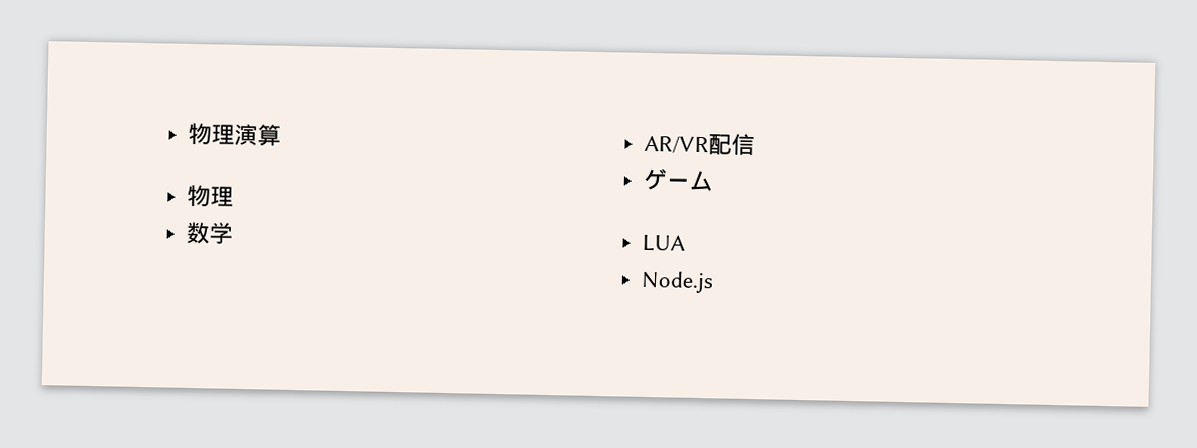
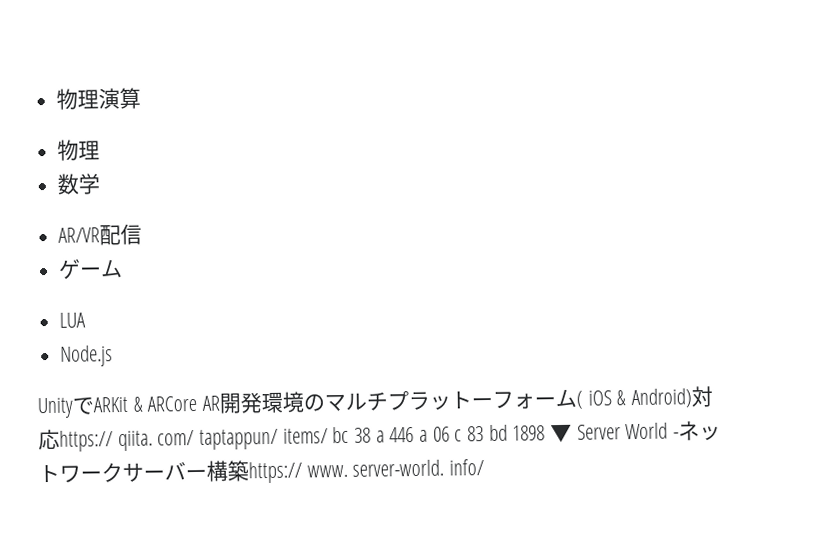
+ UnityでARKit & ARCore AR開発環境のマルチプラットーフォーム( iOS & Android)対応https:// qiita. com/ taptappun/ items/ bc 38 a 446 a 06 c 83 bd 1898 ▼ Server World -ネットワークサーバー構築https:// www. server-world. info/

